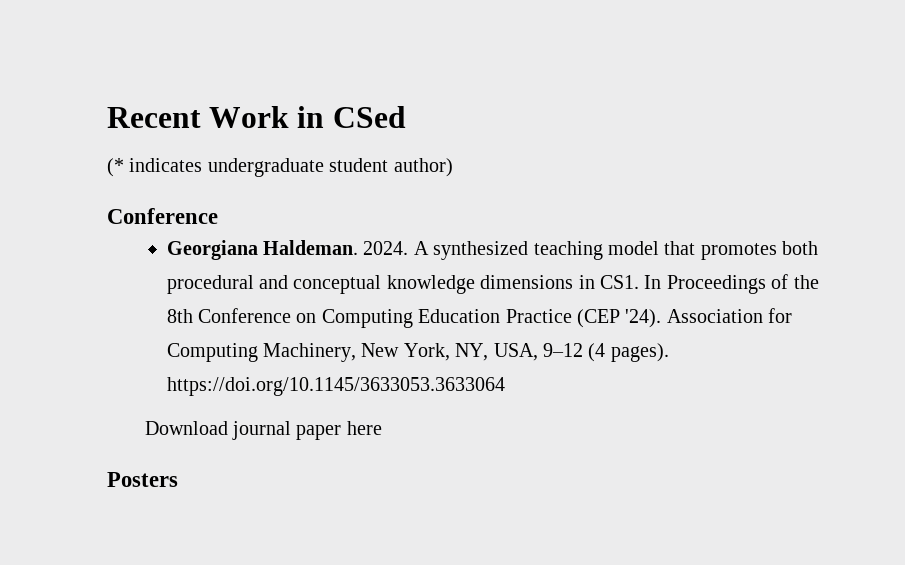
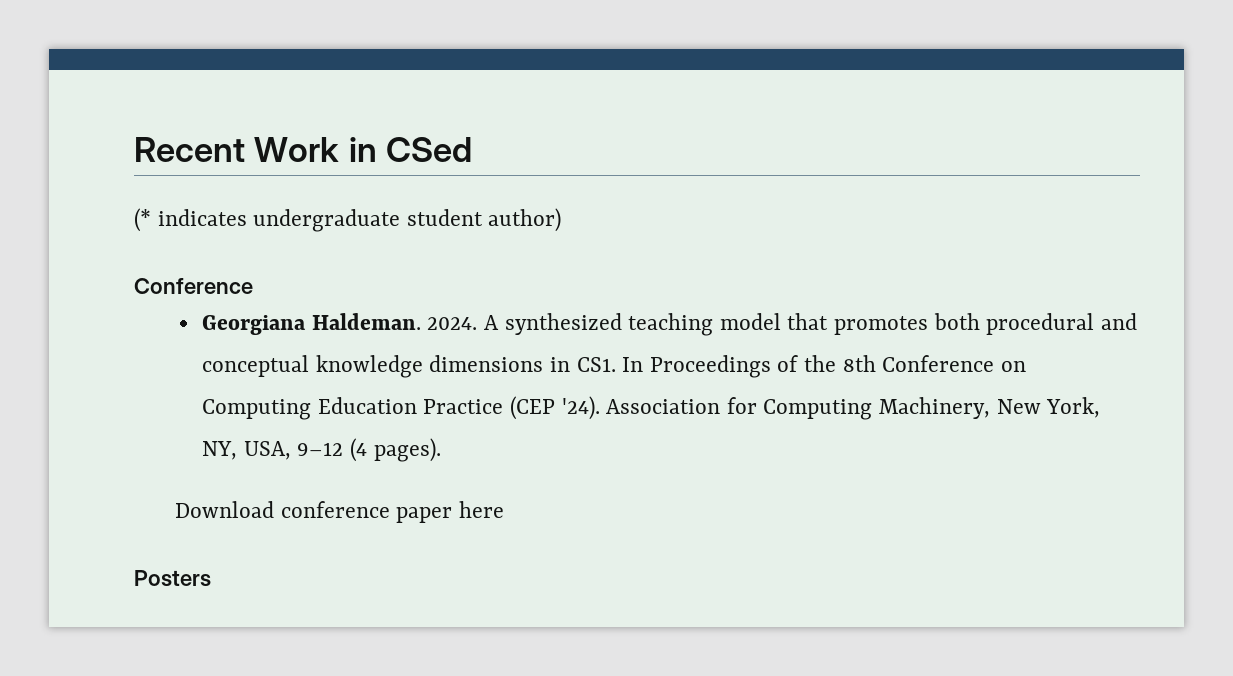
- Association for Computing Machinery, New York, NY, USA, 9–12 (4 pages). https://doi.org/10.1145/3633053.3633064
+ Association for Computing Machinery, New York, NY, USA, 9–12 (4 pages).
- Download journal paper here
+ Download conference paper here

